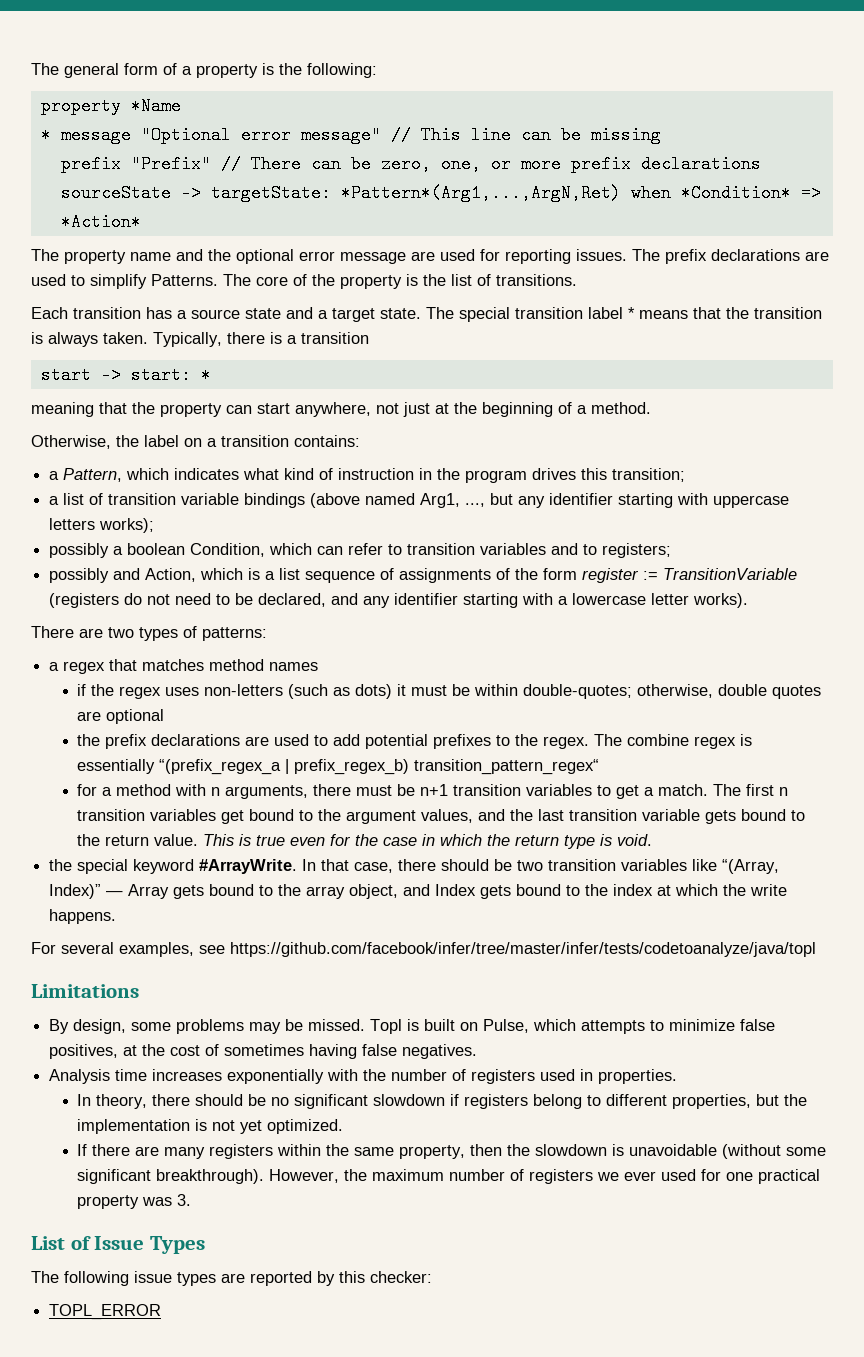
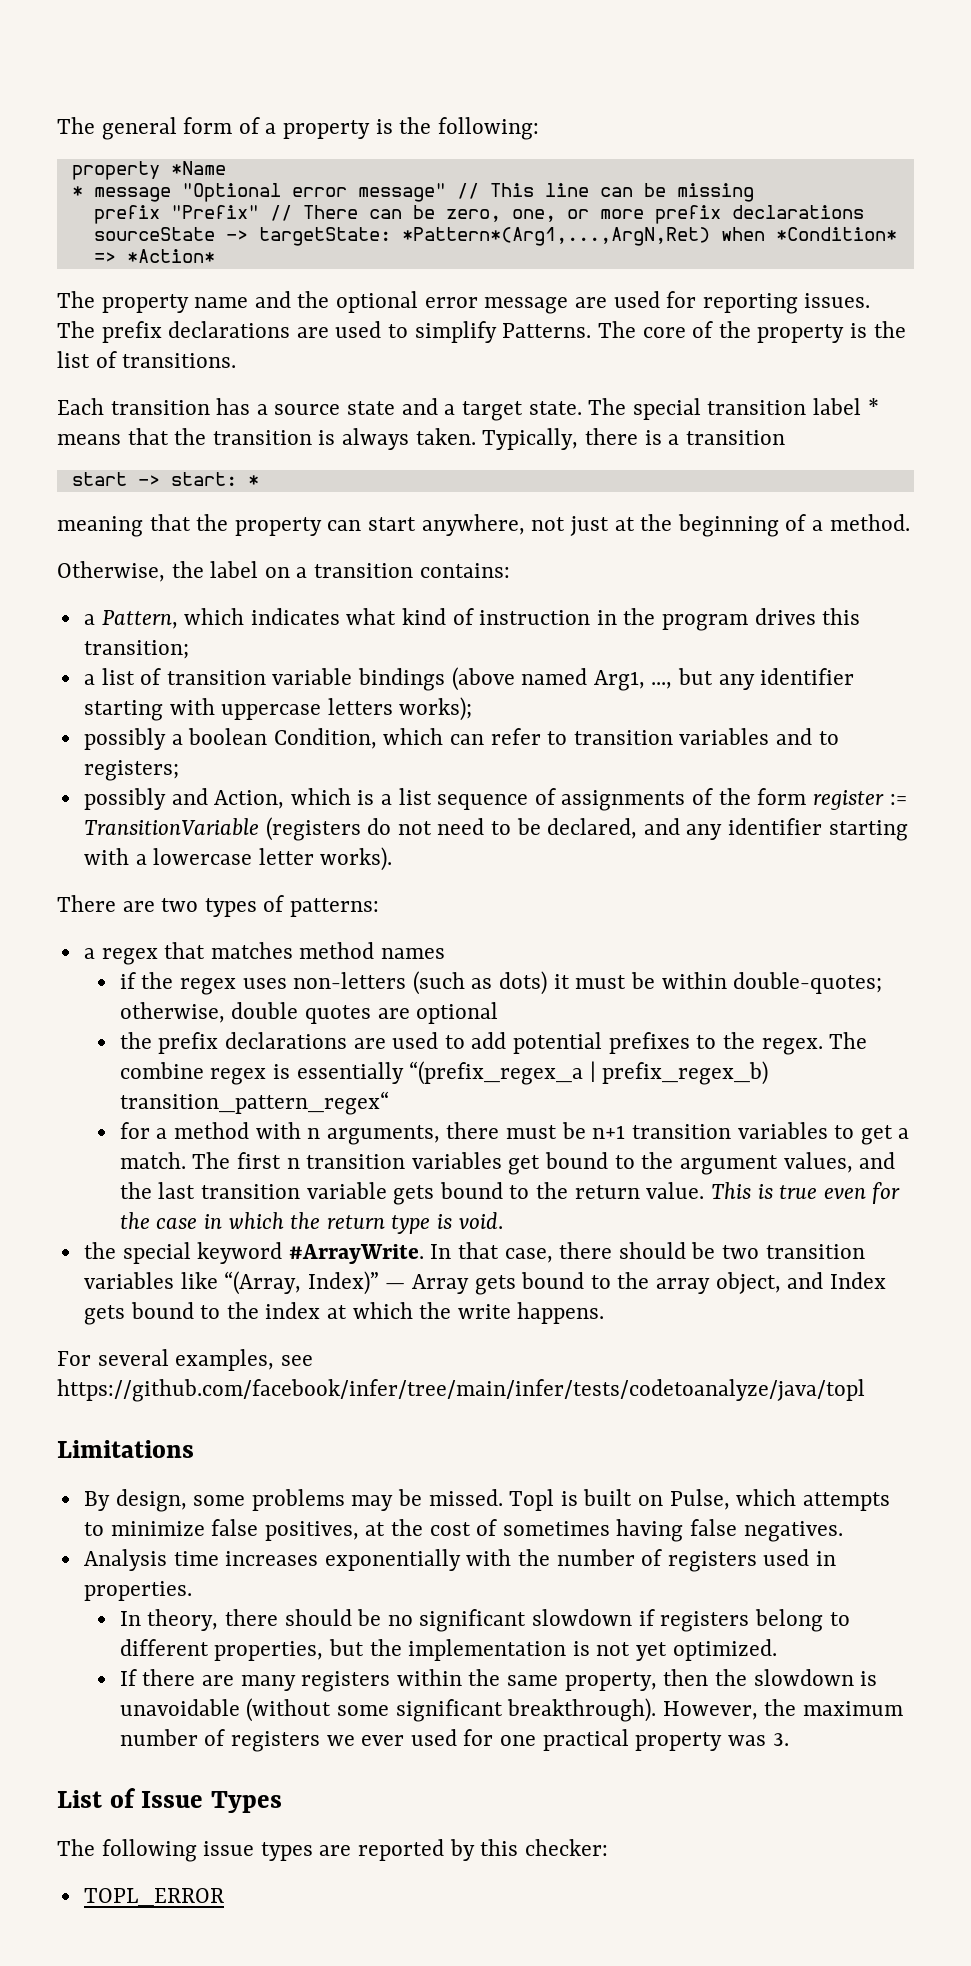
- For several examples, see https://github.com/facebook/infer/tree/master/infer/tests/codetoanalyze/java/topl
+ For several examples, see https://github.com/facebook/infer/tree/main/infer/tests/codetoanalyze/java/topl

